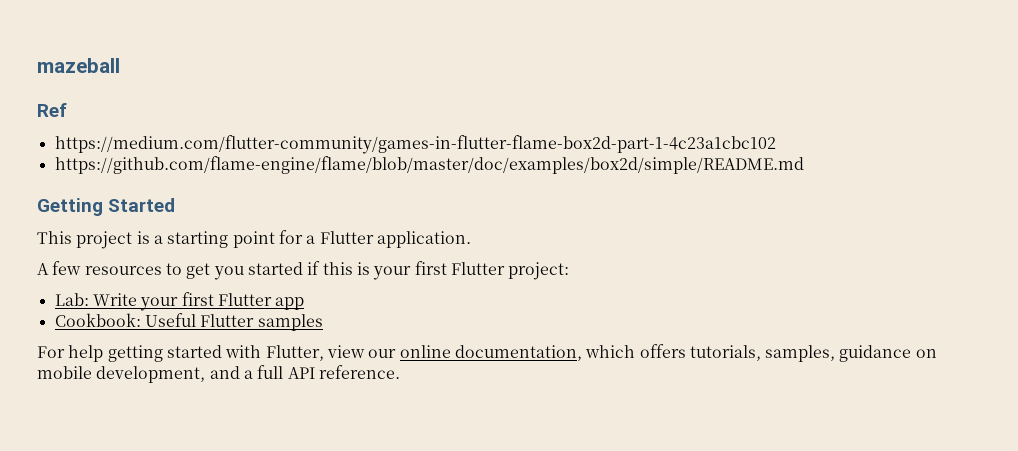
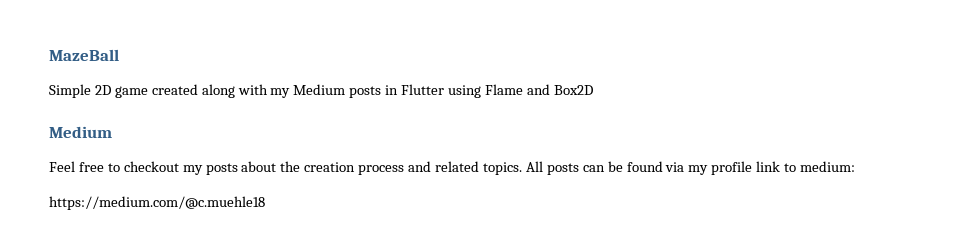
- mazeball
- Ref
- https://medium.com/flutter-community/games-in-flutter-flame-box2d-part-1-4c23a1cbc102
- https://github.com/flame-engine/flame/blob/master/doc/examples/box2d/simple/README.md
- Getting Started
- This project is a starting point for a Flutter application.
- A few resources to get you started if this is your first Flutter project:
- Lab: Write your first Flutter app
- Cookbook: Useful Flutter samples
- For help getting started with Flutter, view our online documentation, which offers tutorials, samples, guidance on mobile development, and a full API reference.
+ MazeBall
+ Simple 2D game created along with my Medium posts in Flutter using Flame and Box2D
+ Medium
+ Feel free to checkout my posts about the creation process and related topics. All posts can be found via my profile link to medium:
+ https://medium.com/@c.muehle18

